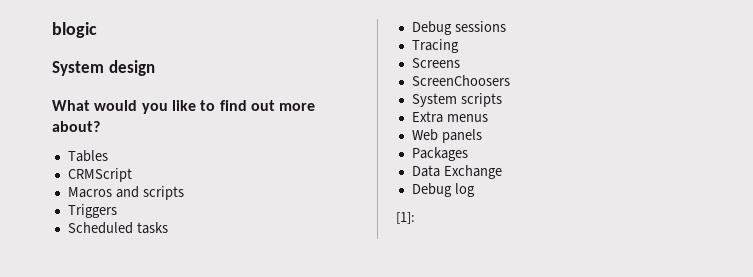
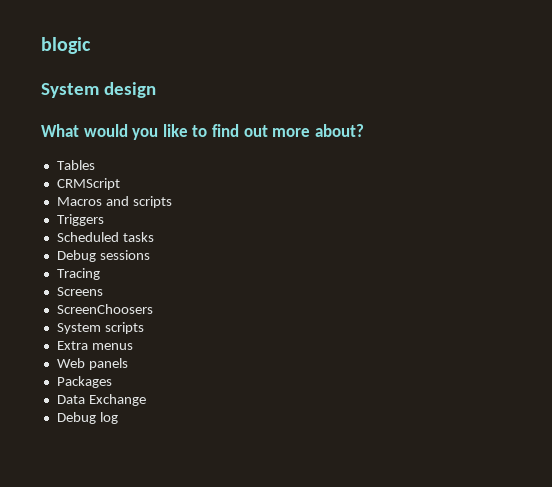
- [1]:

